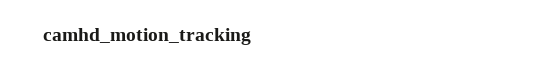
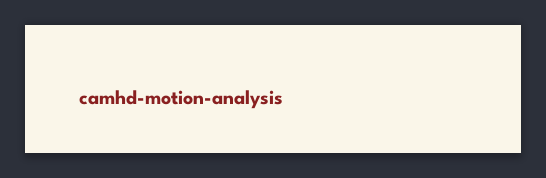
- camhd_motion_tracking
+ camhd-motion-analysis

